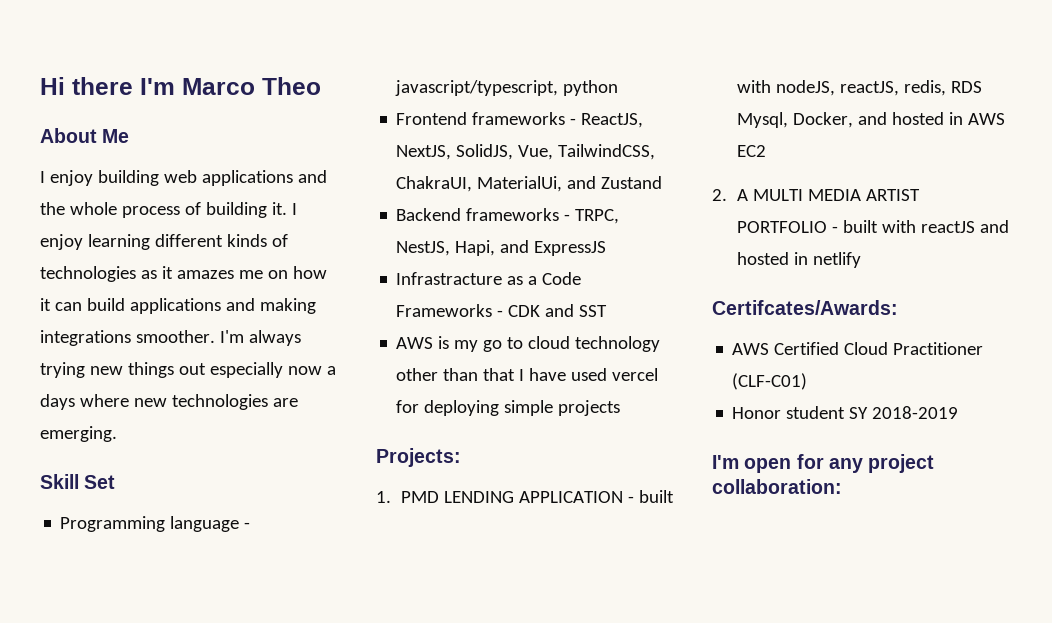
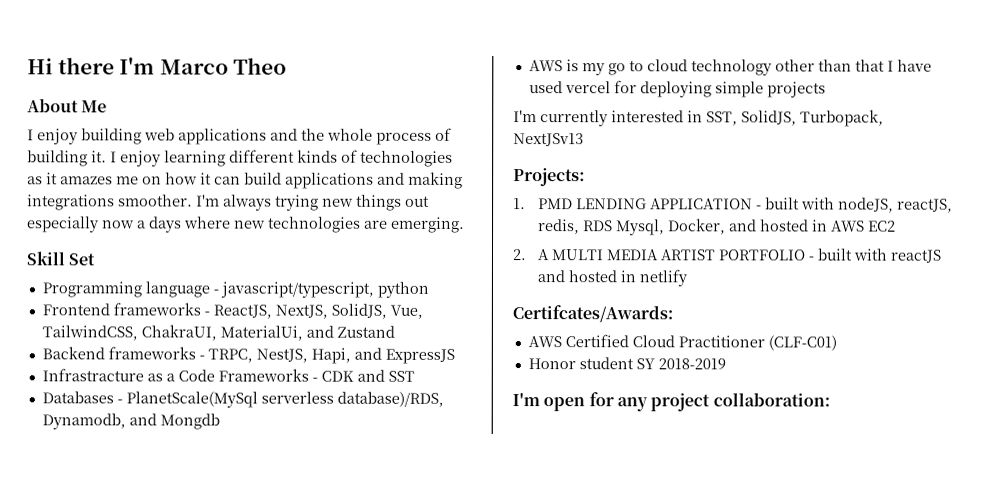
+ Databases - PlanetScale(MySql serverless database)/RDS, Dynamodb, and Mongdb
+ I'm currently interested in SST, SolidJS, Turbopack, NextJSv13

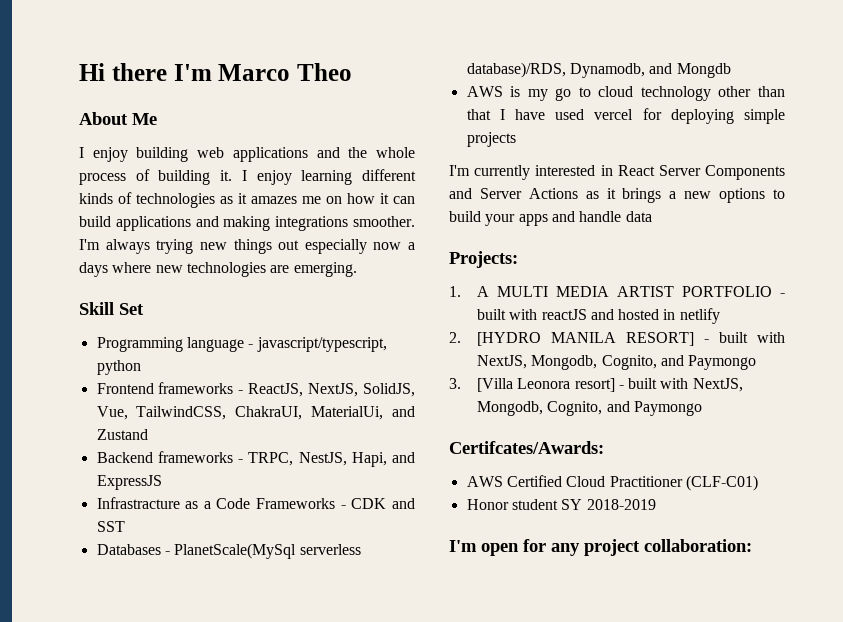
- I'm currently interested in SST, SolidJS, Turbopack, NextJSv13
+ I'm currently interested in React Server Components and Server Actions as it brings a new options to build your apps and handle data
  Projects:
- 1. PMD LENDING APPLICATION - built with nodeJS, reactJS, redis, RDS Mysql, Docker, and hosted in AWS EC2
- 2. A MULTI MEDIA ARTIST PORTFOLIO - built with reactJS and hosted in netlify
+ 1. A MULTI MEDIA ARTIST PORTFOLIO - built with reactJS and hosted in netlify
+ 2. [HYDRO MANILA RESORT] - built with NextJS, Mongodb, Cognito, and Paymongo
+ 3. [Villa Leonora resort] - built with NextJS, Mongodb, Cognito, and Paymongo

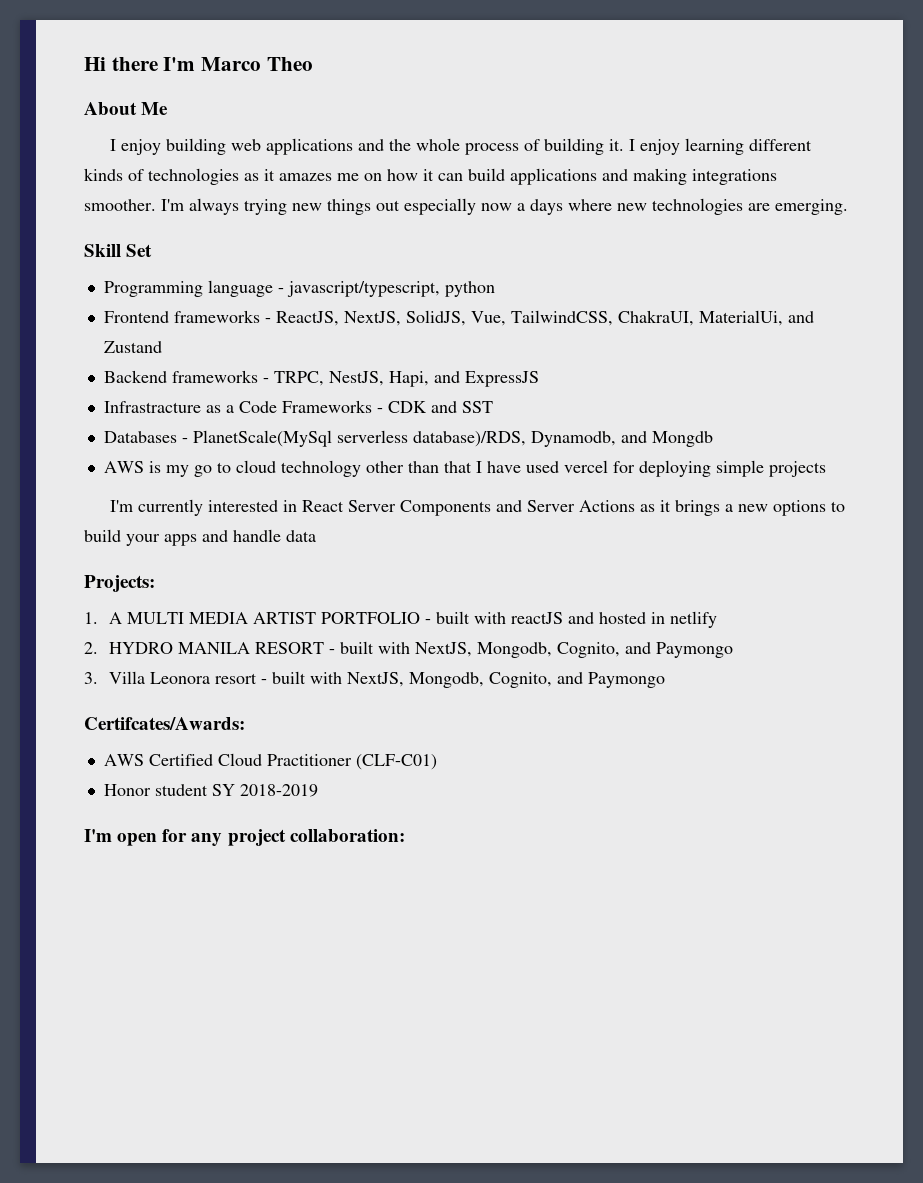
- 2. [HYDRO MANILA RESORT] - built with NextJS, Mongodb, Cognito, and Paymongo
+ 2. HYDRO MANILA RESORT - built with NextJS, Mongodb, Cognito, and Paymongo
- 3. [Villa Leonora resort] - built with NextJS, Mongodb, Cognito, and Paymongo
+ 3. Villa Leonora resort - built with NextJS, Mongodb, Cognito, and Paymongo

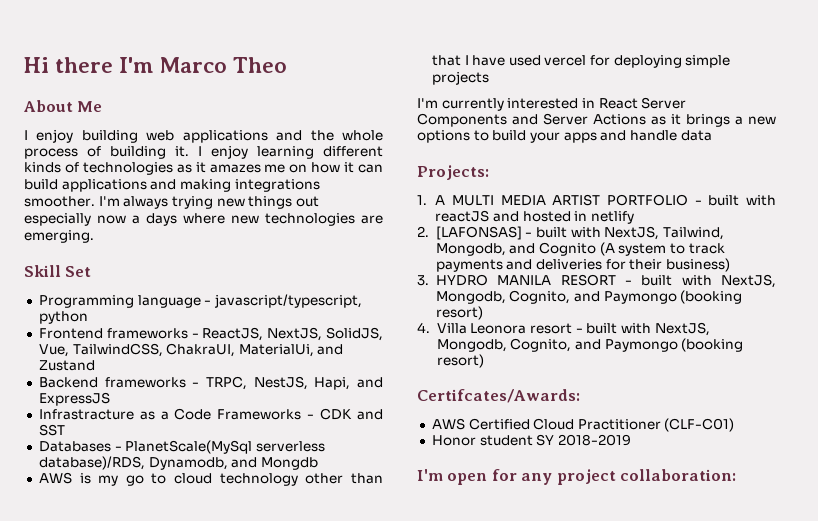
- 2. HYDRO MANILA RESORT - built with NextJS, Mongodb, Cognito, and Paymongo
- 3. Villa Leonora resort - built with NextJS, Mongodb, Cognito, and Paymongo
+ 2. [LAFONSAS] - built with NextJS, Tailwind, Mongodb, and Cognito (A system to track payments and deliveries for their business)
+ 3. HYDRO MANILA RESORT - built with NextJS, Mongodb, Cognito, and Paymongo (booking resort)
+ 4. Villa Leonora resort - built with NextJS, Mongodb, Cognito, and Paymongo (booking resort)

